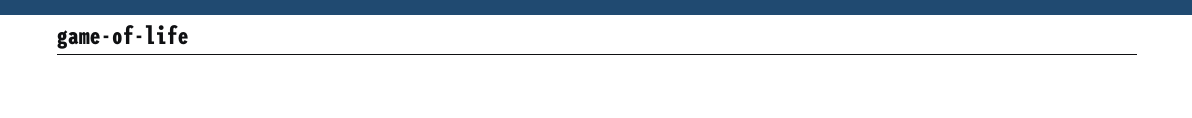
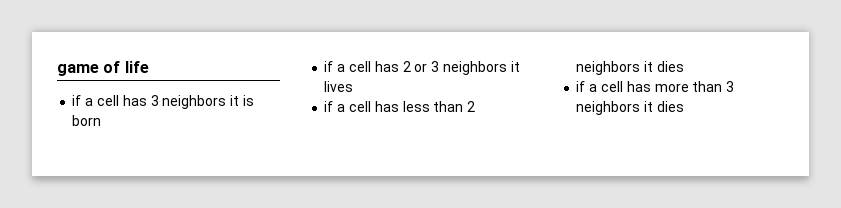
- game-of-life
+ game of life
+ if a cell has 3 neighbors it is born
+ if a cell has 2 or 3 neighbors it lives
+ if a cell has less than 2 neighbors it dies
+ if a cell has more than 3 neighbors it dies

